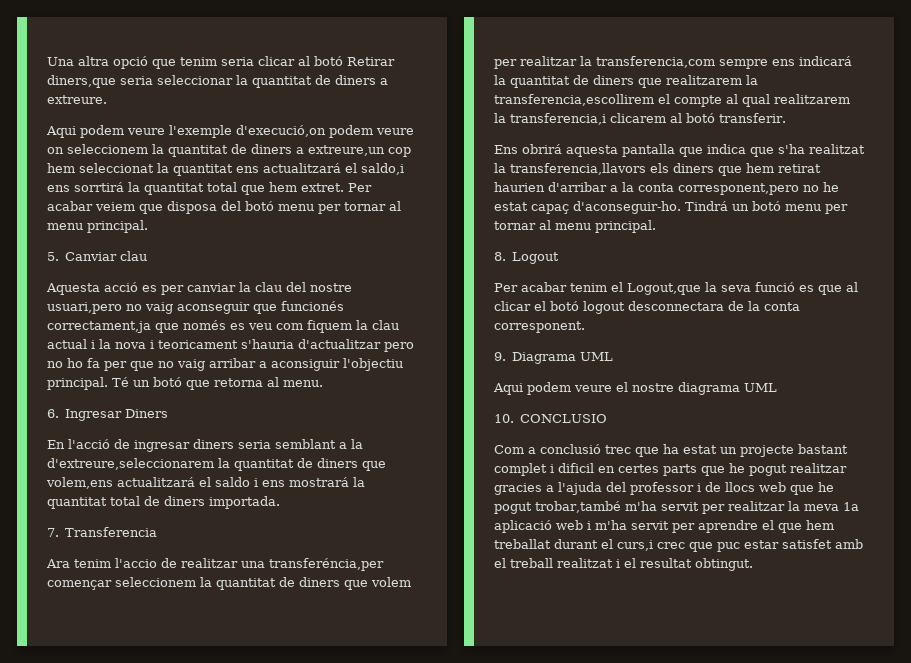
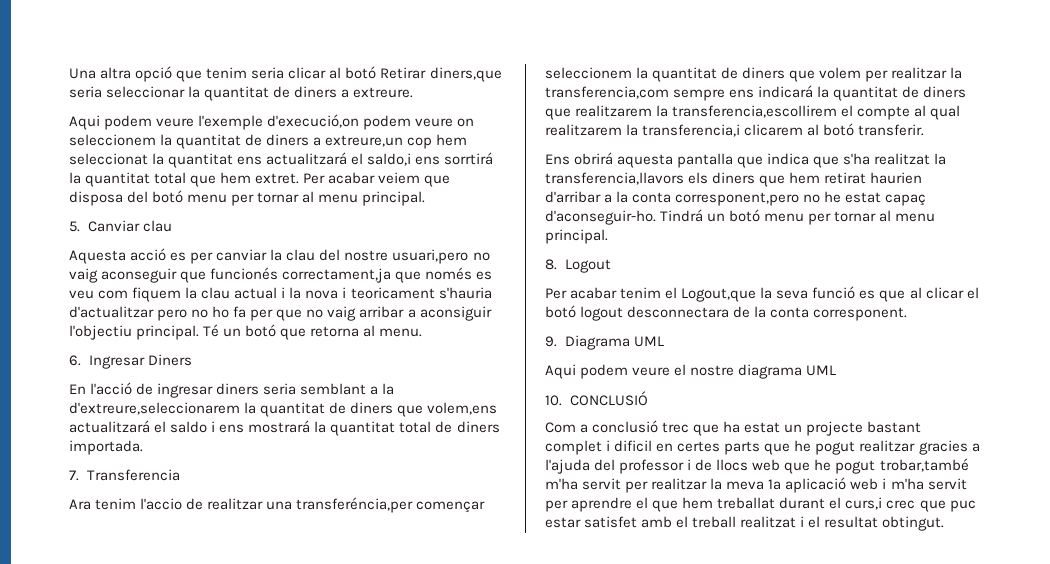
- 10. CONCLUSIO
+ 10. CONCLUSIÓ

